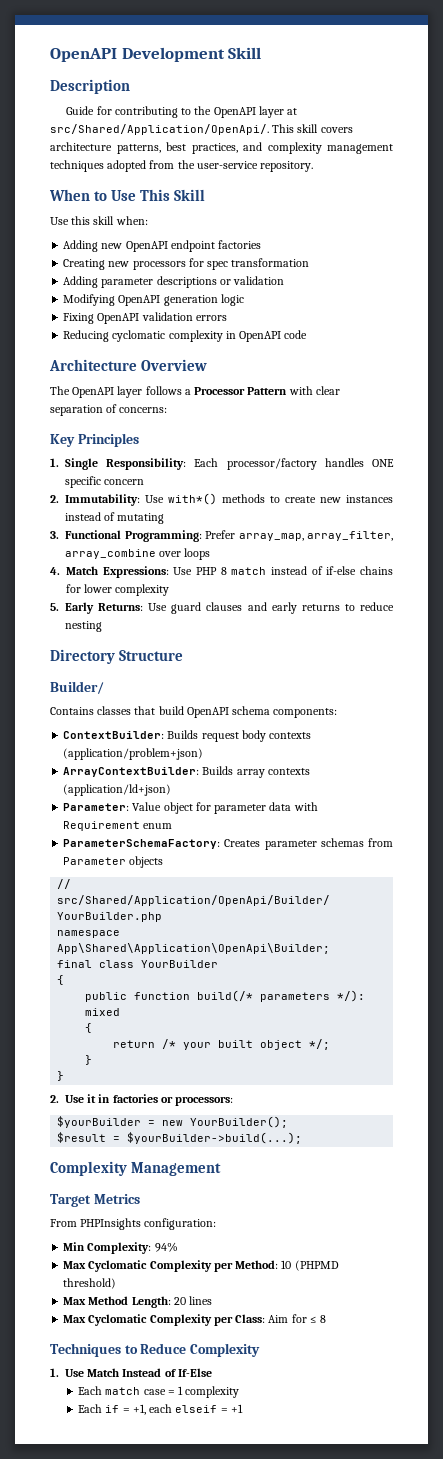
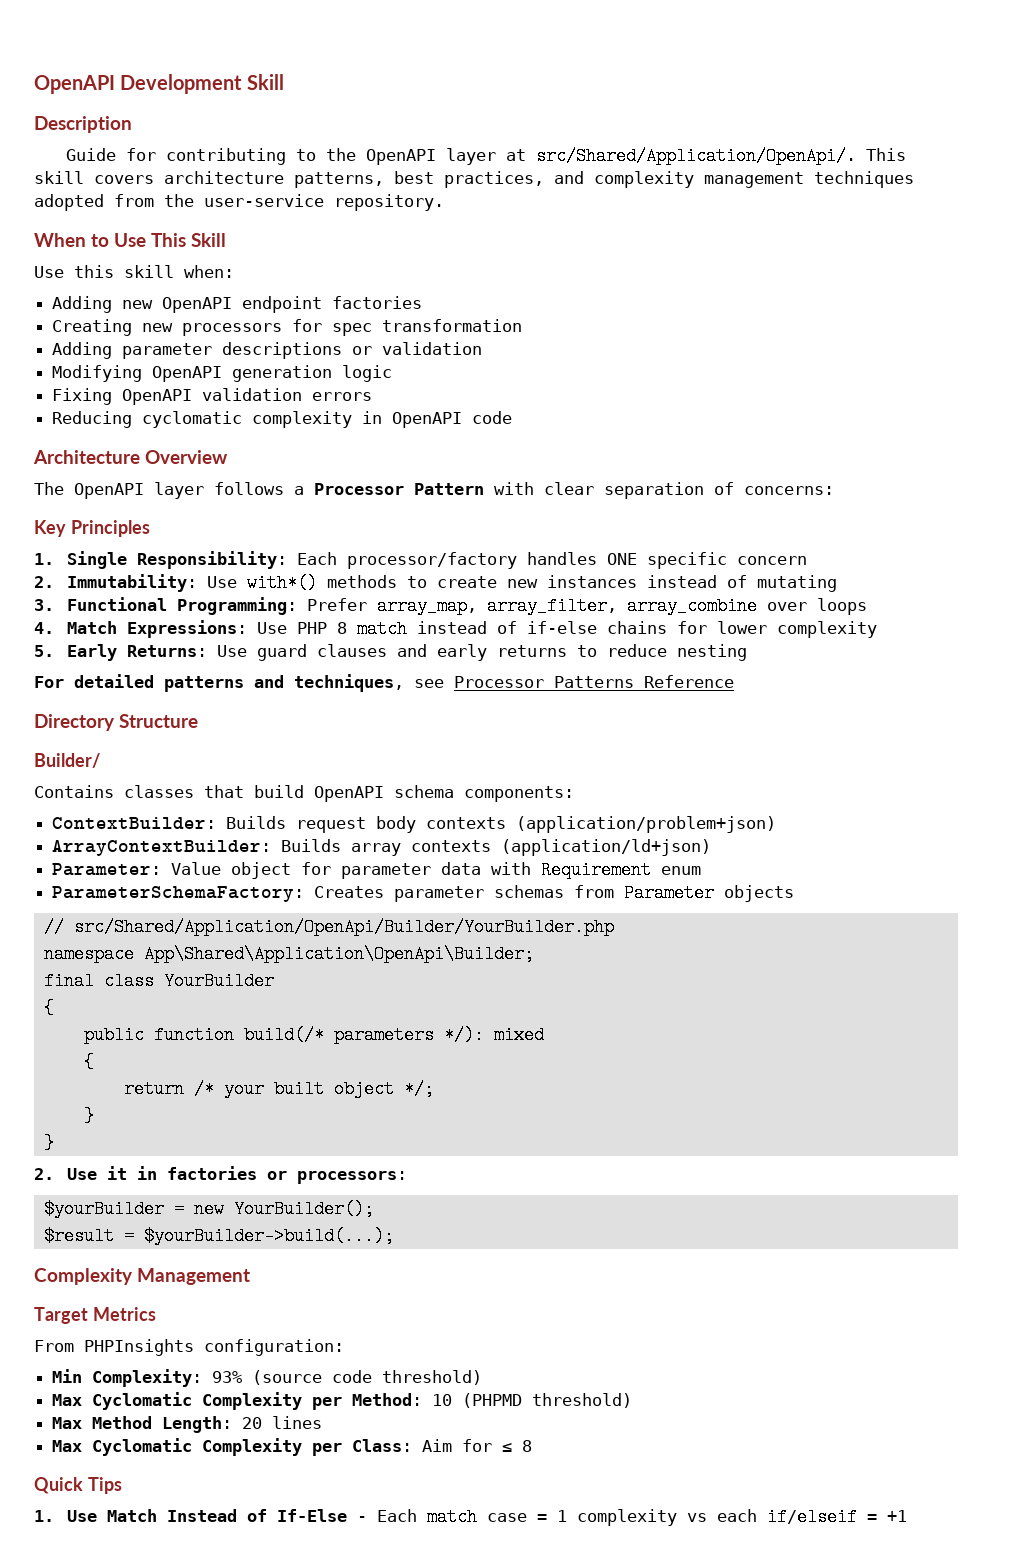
+ For detailed patterns and techniques, see Processor Patterns Reference
- Min Complexity: 94%
+ Min Complexity: 93% (source code threshold)
- Techniques to Reduce Complexity
+ Quick Tips
- 1. Use Match Instead of If-Else
- Each match case = 1 complexity
- Each if = +1, each elseif = +1
+ 1. Use Match Instead of If-Else - Each match case = 1 complexity vs each if/elseif = +1

